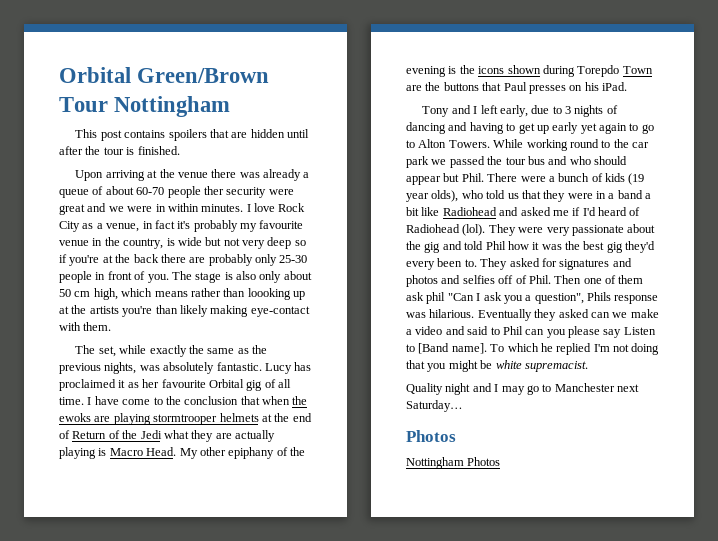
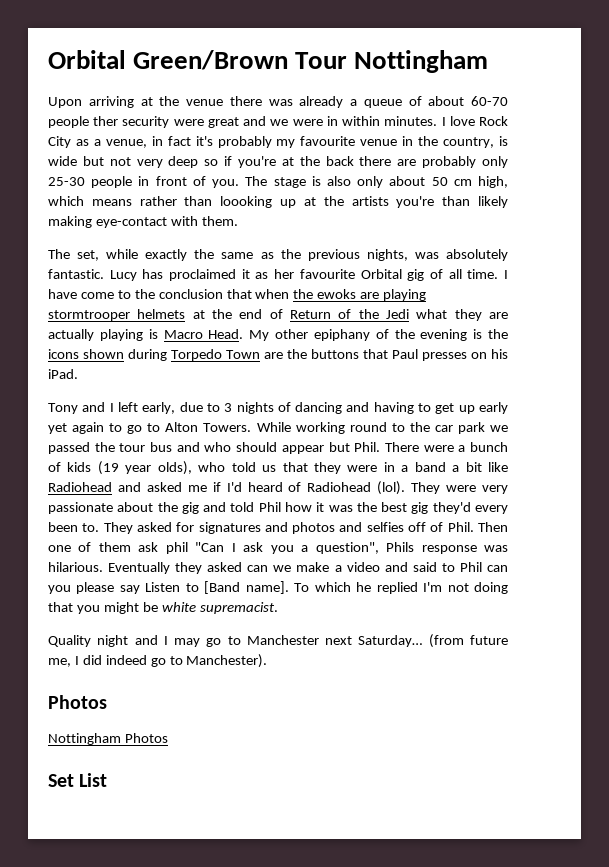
- This post contains spoilers that are hidden until after the tour is finished.
- My other epiphany of the evening is the icons shown during Torepdo Town are the buttons that Paul presses on his iPad.
+ My other epiphany of the evening is the icons shown during Torpedo Town are the buttons that Paul presses on his iPad.
+ (from future me, I did indeed go to Manchester).
+ Set List

